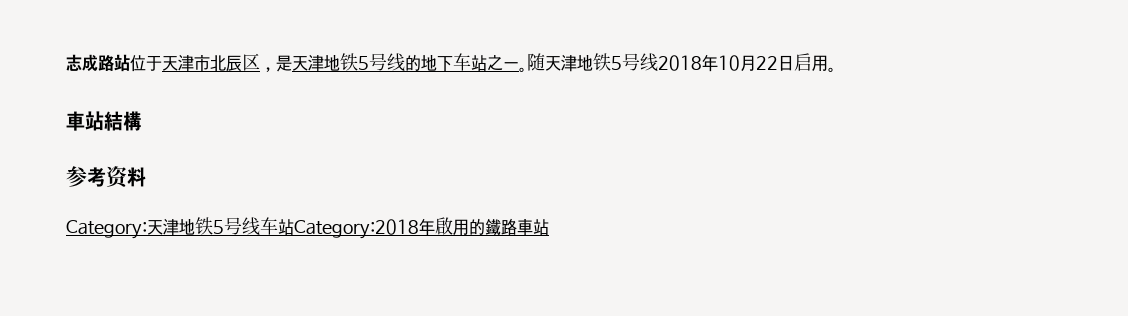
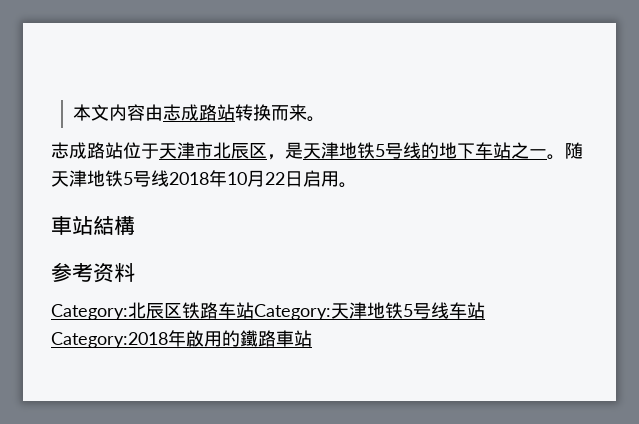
+ 本文内容由志成路站转换而来。
- Category:天津地铁5号线车站Category:2018年啟用的鐵路車站
+ Category:北辰区铁路车站Category:天津地铁5号线车站Category:2018年啟用的鐵路車站

